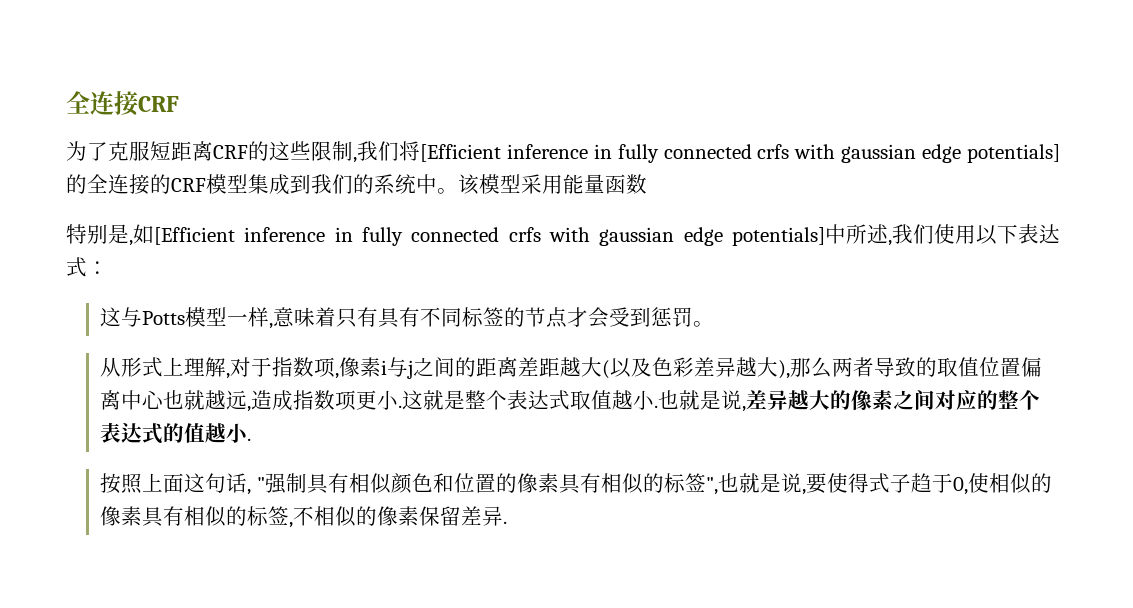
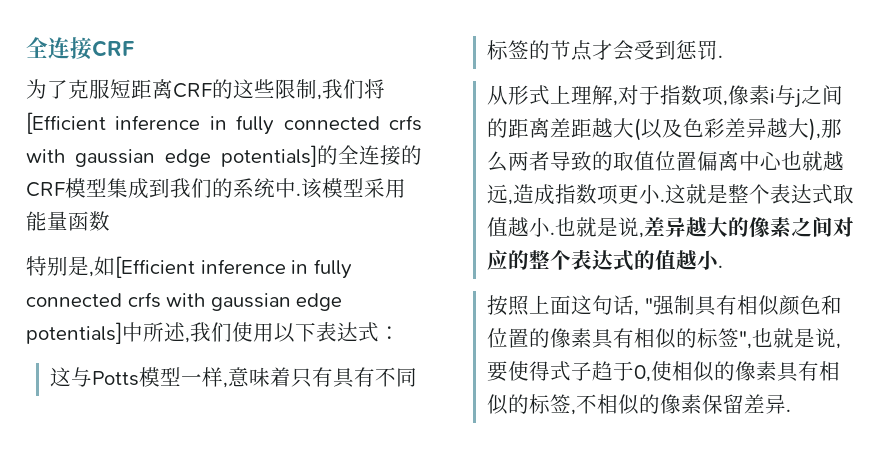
- 为了克服短距离CRF的这些限制,我们将[Efficient inference in fully connected crfs with gaussian edge potentials]的全连接的CRF模型集成到我们的系统中。
+ 为了克服短距离CRF的这些限制,我们将[Efficient inference in fully connected crfs with gaussian edge potentials]的全连接的CRF模型集成到我们的系统中.
- 这与Potts模型一样,意味着只有具有不同标签的节点才会受到惩罚。
+ 这与Potts模型一样,意味着只有具有不同标签的节点才会受到惩罚.

